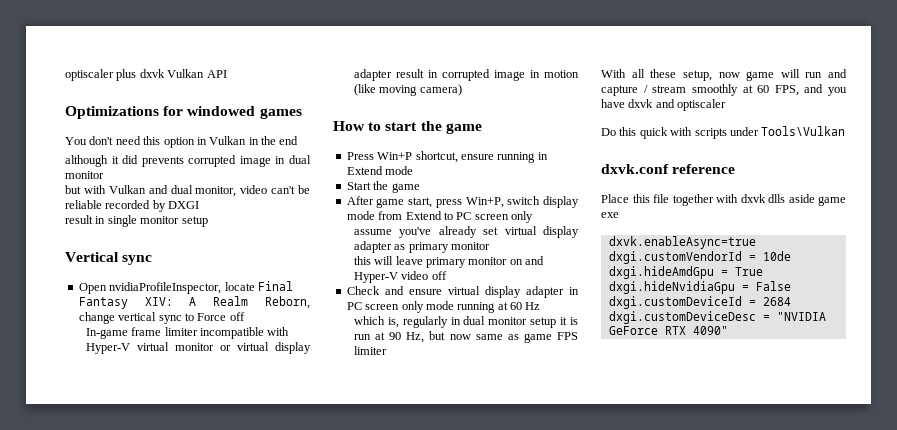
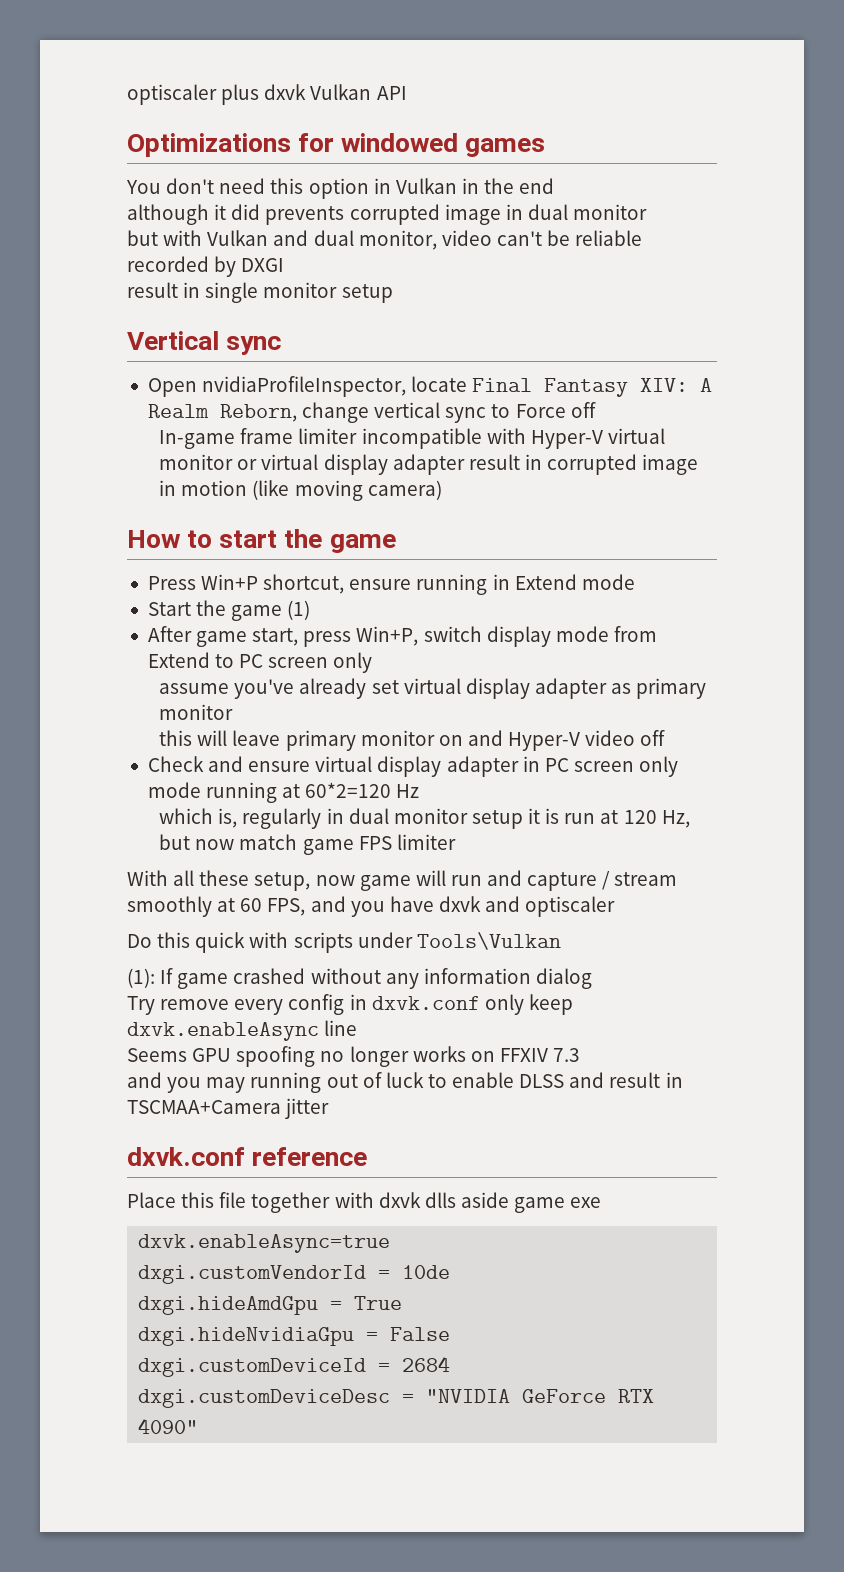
- Start the game
+ Start the game (1)
- Check and ensure virtual display adapter in PC screen only mode running at 60 Hz
+ Check and ensure virtual display adapter in PC screen only mode running at 60*2=120 Hz
- which is, regularly in dual monitor setup it is run at 90 Hz, but now same as game FPS limiter
+ which is, regularly in dual monitor setup it is run at 120 Hz, but now match game FPS limiter
+ (1): If game crashed without any information dialog
+ Try remove every config in dxvk.conf only keep dxvk.enableAsync line
+ Seems GPU spoofing no longer works on FFXIV 7.3
+ and you may running out of luck to enable DLSS and result in TSCMAA+Camera jitter

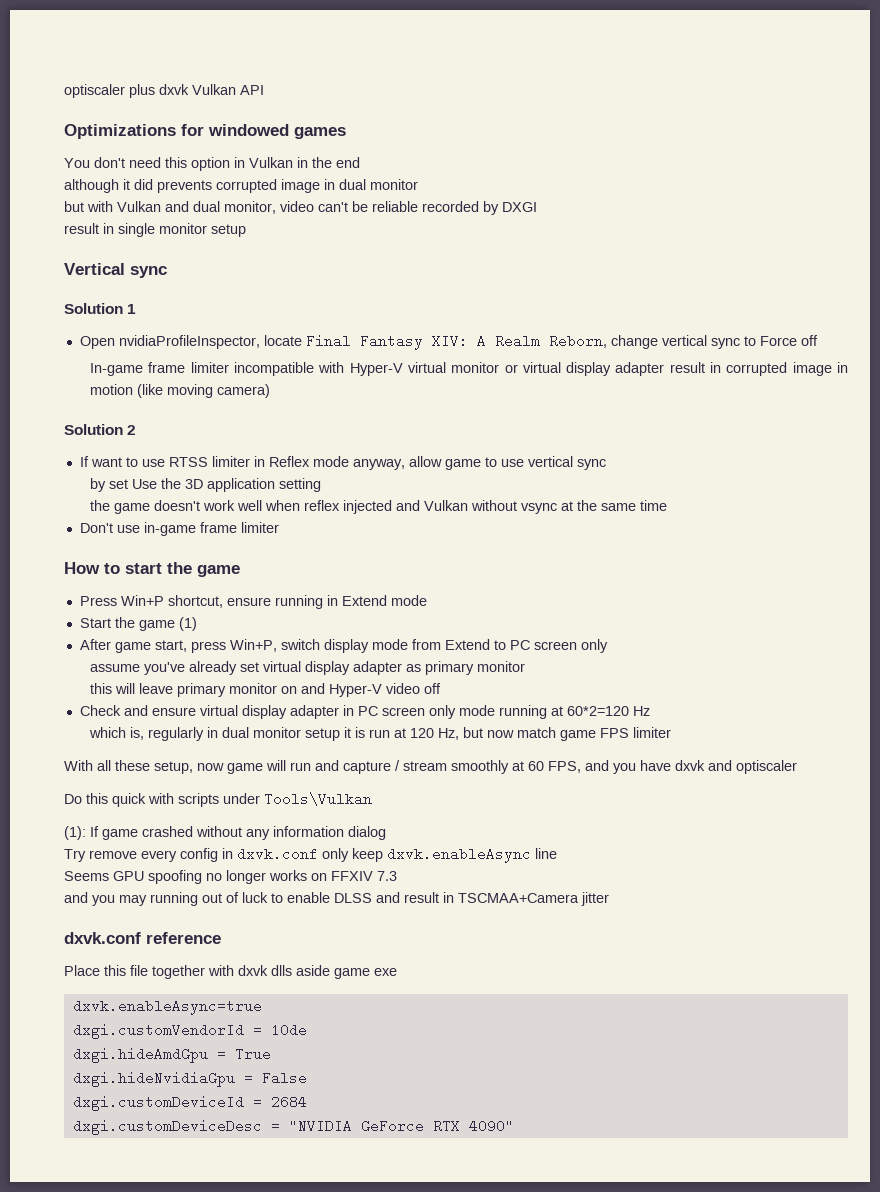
+ Solution 1
+ Solution 2
+ If want to use RTSS limiter in Reflex mode anyway, allow game to use vertical sync
+ by set Use the 3D application setting
+ the game doesn't work well when reflex injected and Vulkan without vsync at the same time
+ Don't use in-game frame limiter

